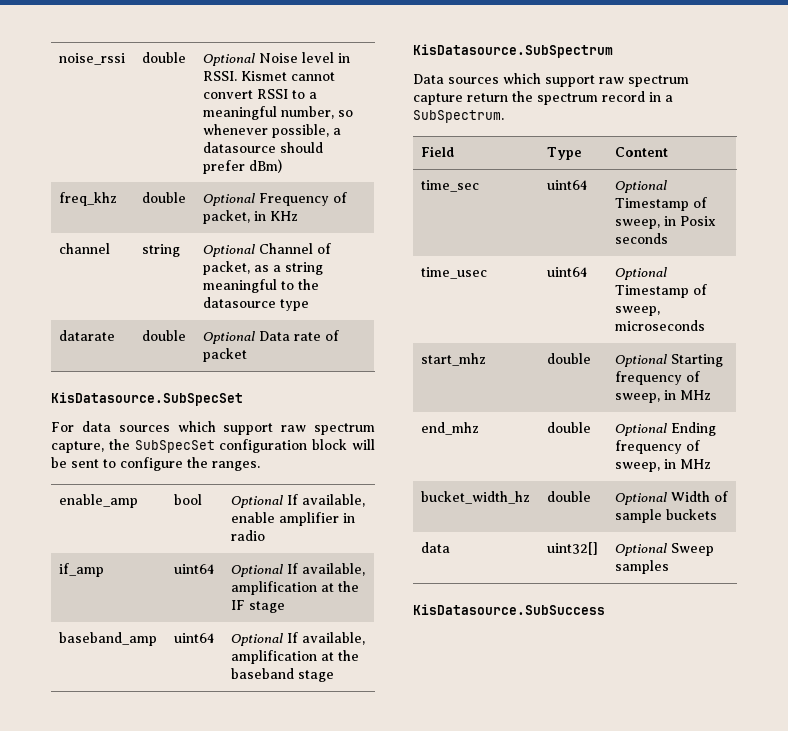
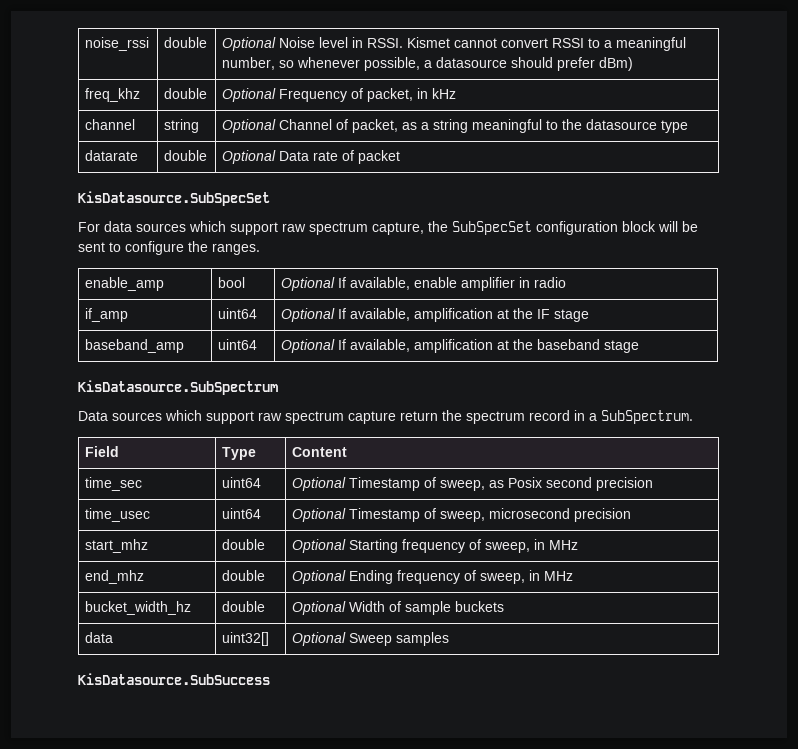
- freq_khz | double | Optional Frequency of packet, in KHz
+ freq_khz | double | Optional Frequency of packet, in kHz
- time_sec | uint64 | Optional Timestamp of sweep, in Posix seconds
+ time_sec | uint64 | Optional Timestamp of sweep, as Posix second precision
- time_usec | uint64 | Optional Timestamp of sweep, microseconds
+ time_usec | uint64 | Optional Timestamp of sweep, microsecond precision

